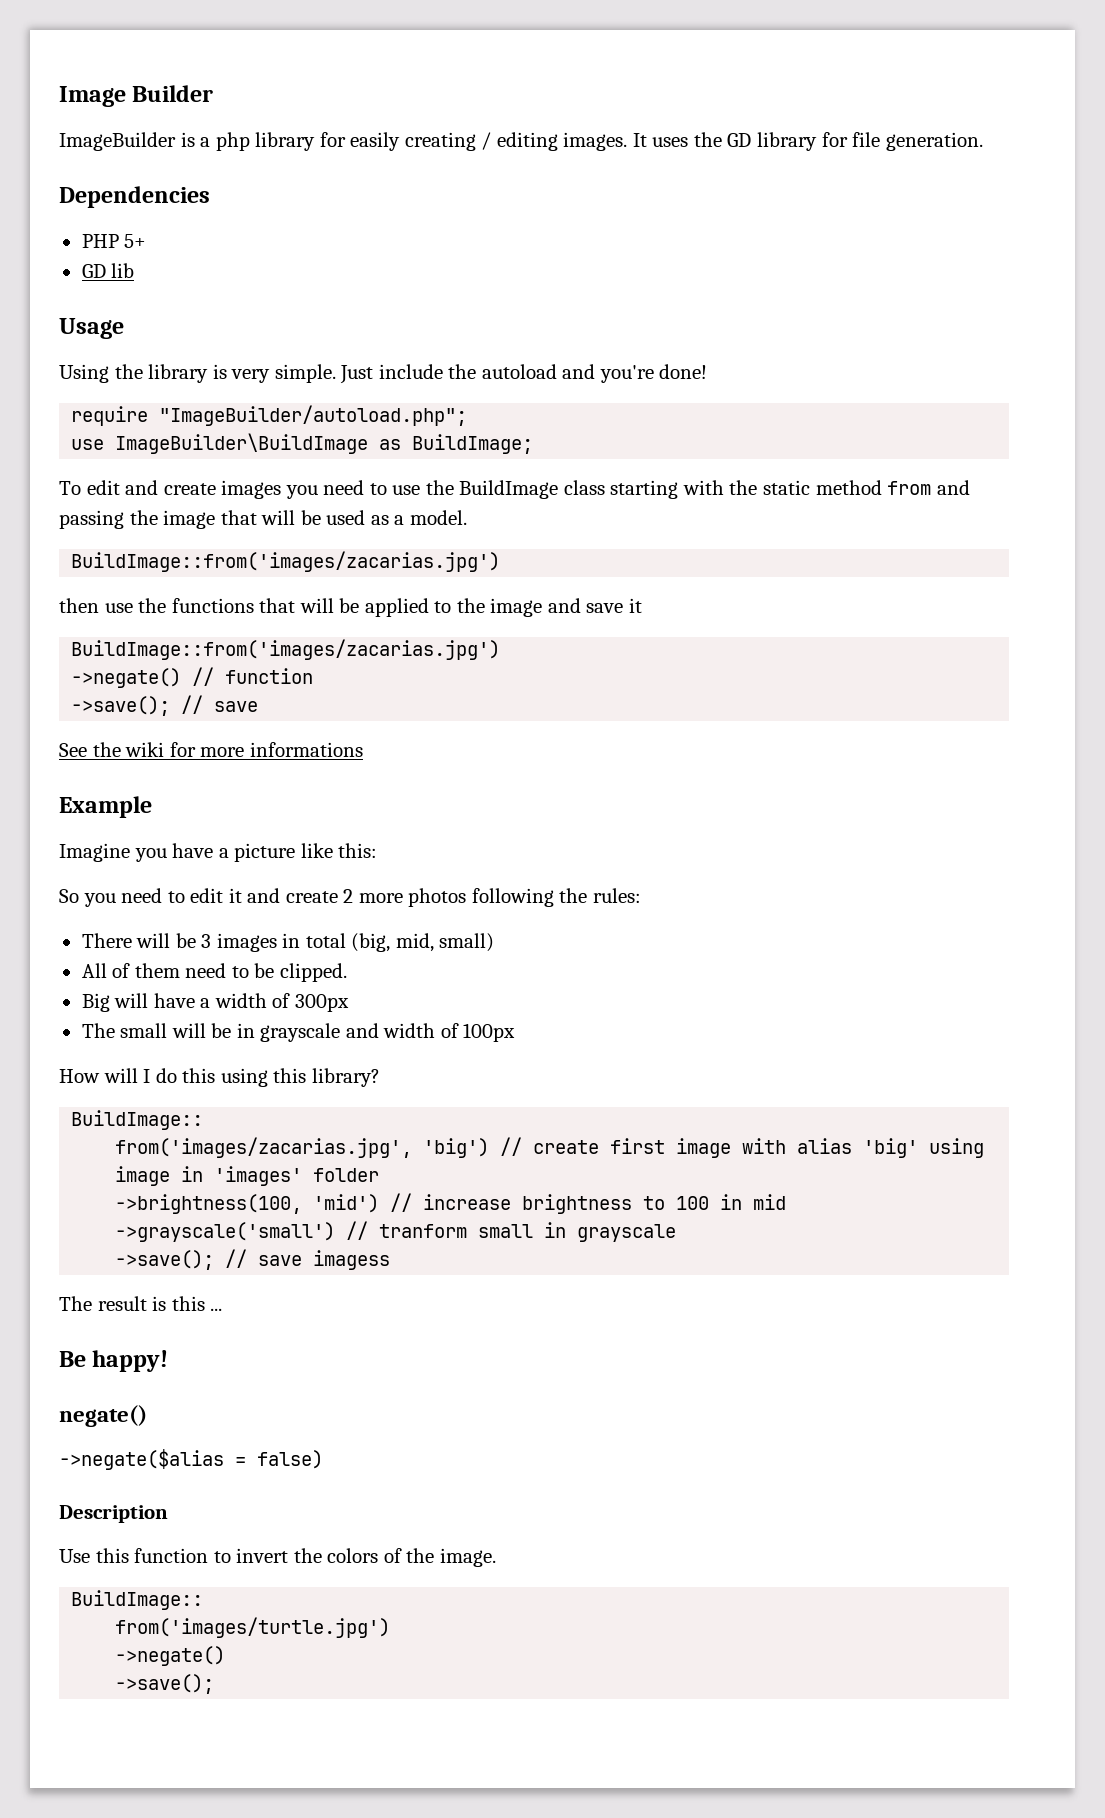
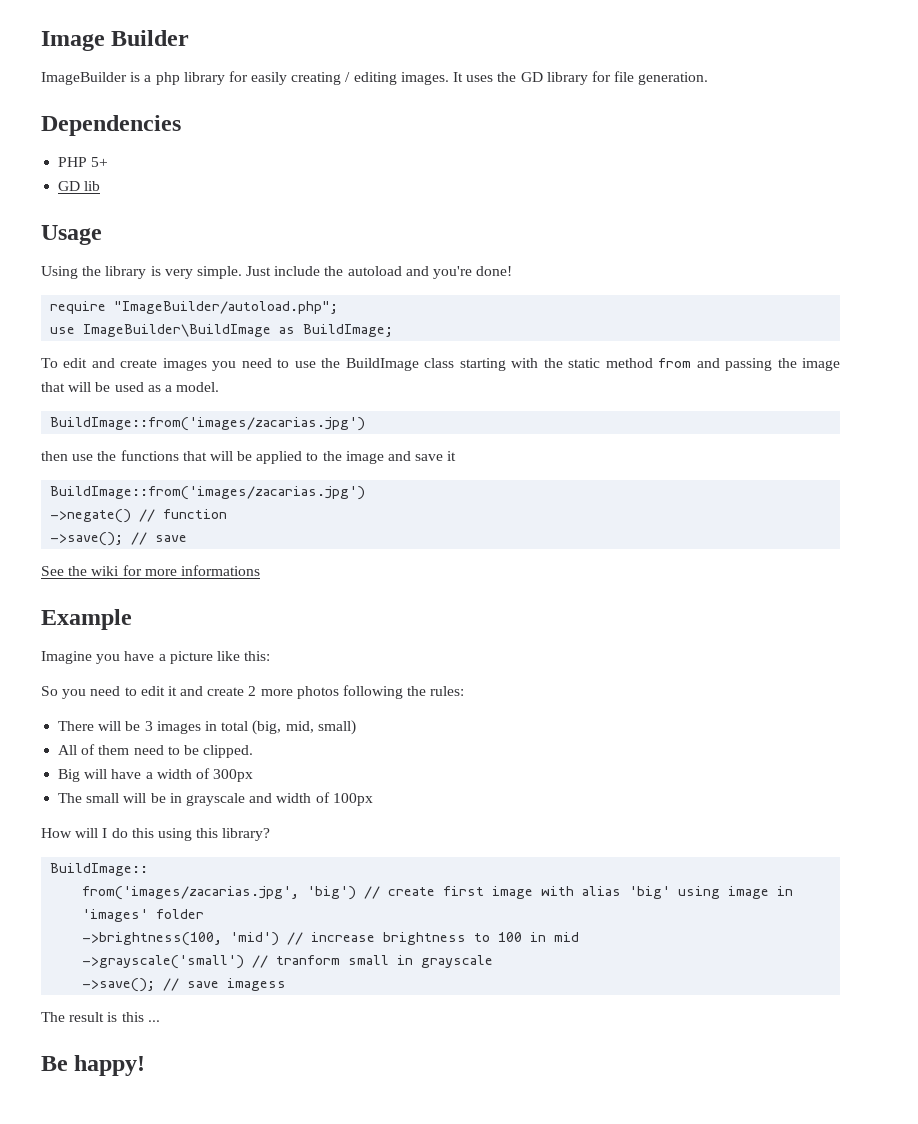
- negate()
- ->negate($alias = false)
- Description
- Use this function to invert the colors of the image.
- BuildImage::
- from('images/turtle.jpg')
- ->negate()
- ->save();

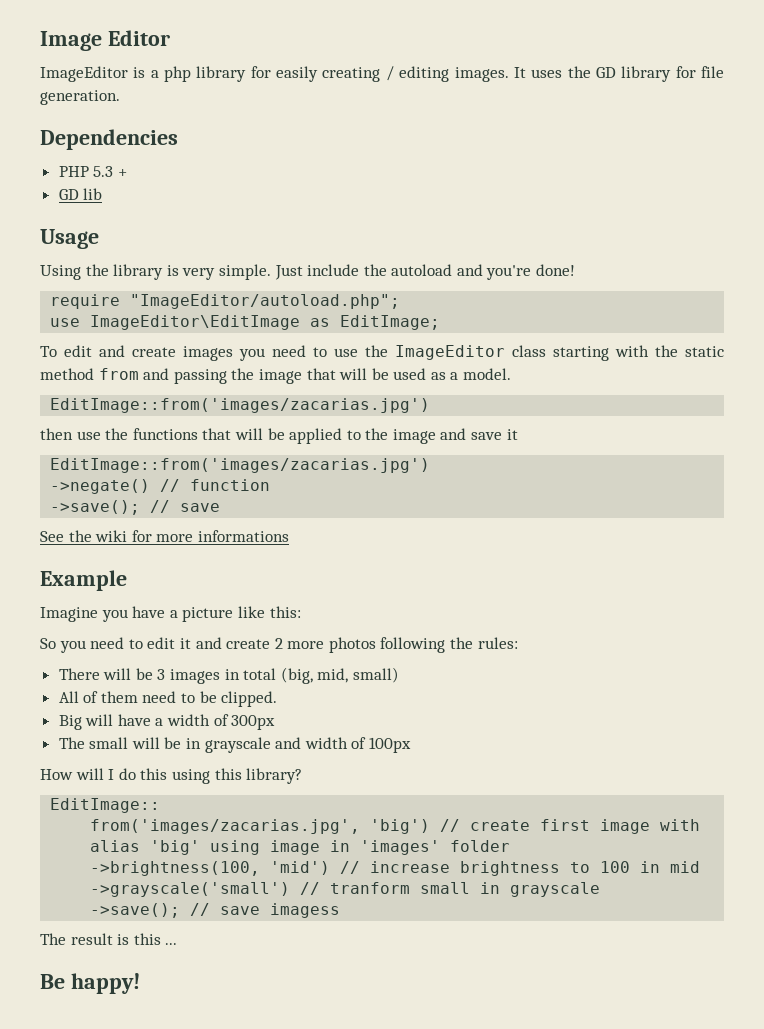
- Image Builder
- ImageBuilder is a php library for easily creating / editing images.
+ Image Editor
+ ImageEditor is a php library for easily creating / editing images.
- PHP 5+
+ PHP 5.3 +
- require "ImageBuilder/autoload.php";
- use ImageBuilder\BuildImage as BuildImage;
+ require "ImageEditor/autoload.php";
+ use ImageEditor\EditImage as EditImage;
- To edit and create images you need to use the BuildImage class starting with the static method from and passing the image that will be used as a model.
- BuildImage::from('images/zacarias.jpg')
+ To edit and create images you need to use the ImageEditor class starting with the static method from and passing the image that will be used as a model.
+ EditImage::from('images/zacarias.jpg')
  then use the functions that will be applied to the image and save it
- BuildImage::from('images/zacarias.jpg')
+ EditImage::from('images/zacarias.jpg')
- BuildImage::
+ EditImage::

